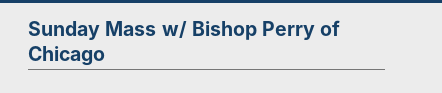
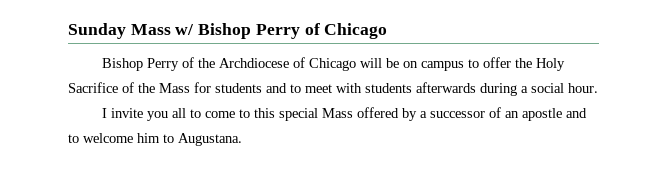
+ Bishop Perry of the Archdiocese of Chicago will be on campus to offer the Holy Sacrifice of the Mass for students and to meet with students afterwards during a social hour.
+ I invite you all to come to this special Mass offered by a successor of an apostle and to welcome him to Augustana.

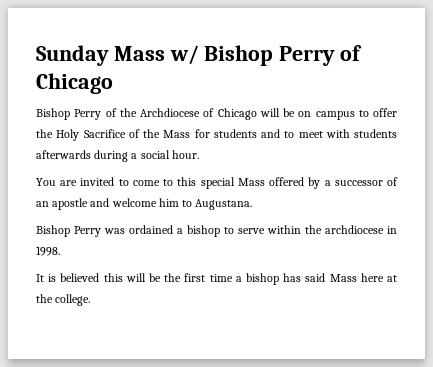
- I invite you all to come to this special Mass offered by a successor of an apostle and to welcome him to Augustana.
+ You are invited to come to this special Mass offered by a successor of an apostle and welcome him to Augustana.
+ Bishop Perry was ordained a bishop to serve within the archdiocese in 1998.
+ It is believed this will be the first time a bishop has said Mass here at the college.

